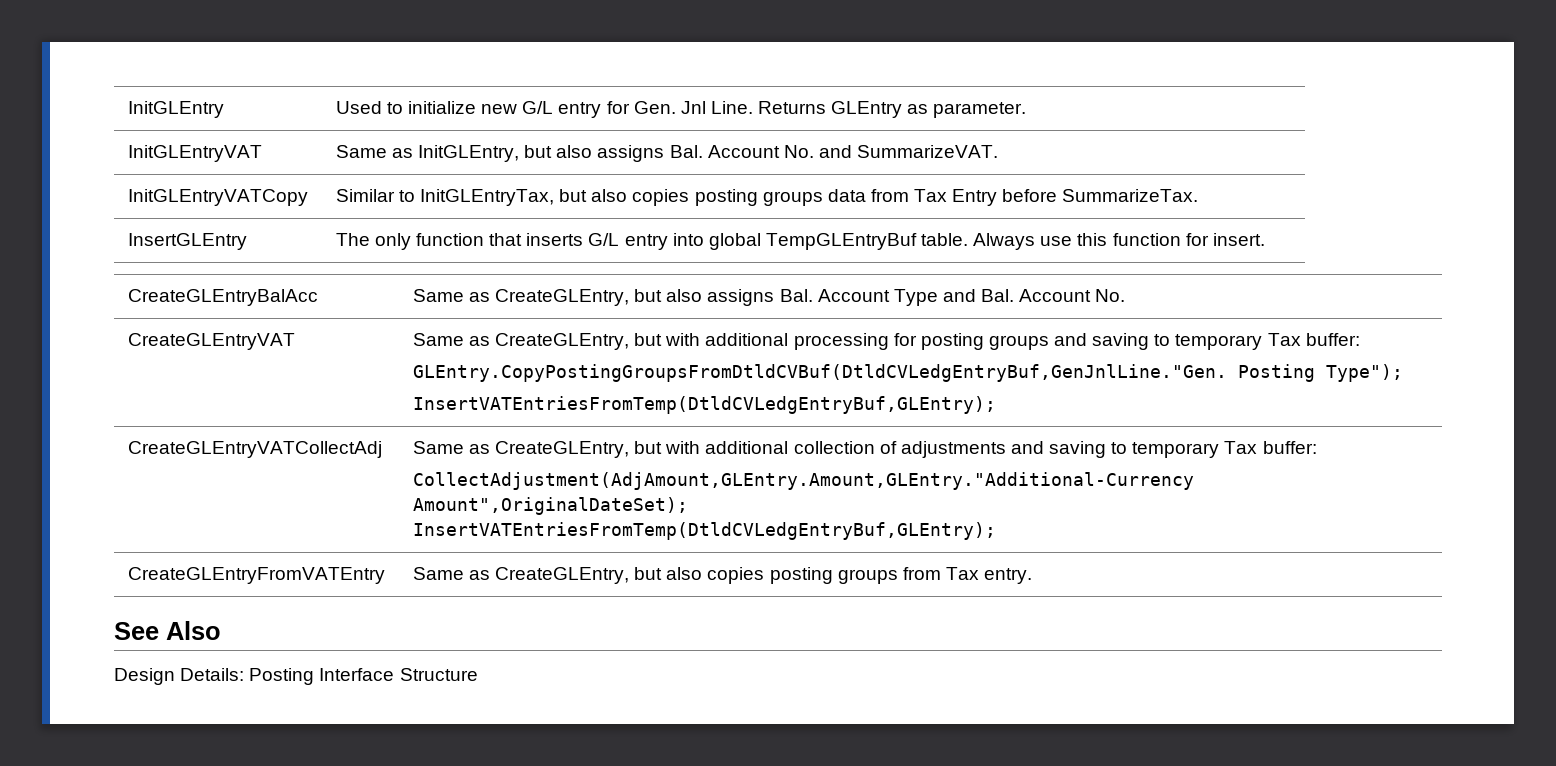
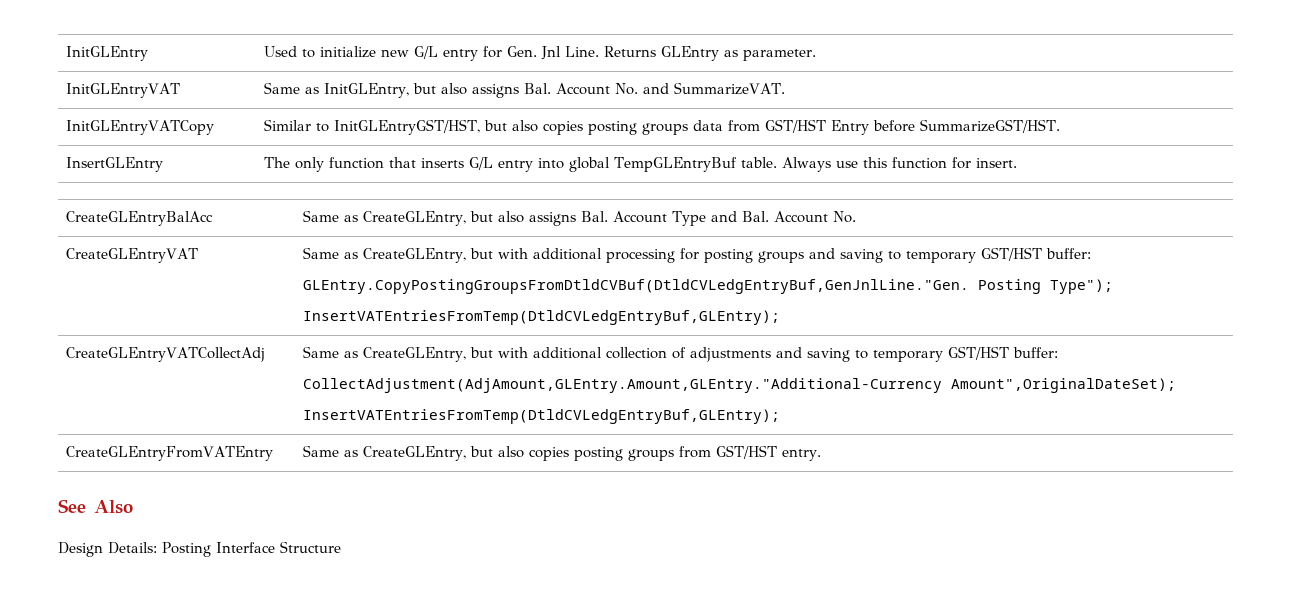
- InitGLEntryVATCopy | Similar to InitGLEntryTax, but also copies posting groups data from Tax Entry before SummarizeTax.
+ InitGLEntryVATCopy | Similar to InitGLEntryGST/HST, but also copies posting groups data from GST/HST Entry before SummarizeGST/HST.
- CreateGLEntryVAT | Same as CreateGLEntry, but with additional processing for posting groups and saving to temporary Tax buffer:
+ CreateGLEntryVAT | Same as CreateGLEntry, but with additional processing for posting groups and saving to temporary GST/HST buffer:
- CreateGLEntryVATCollectAdj | Same as CreateGLEntry, but with additional collection of adjustments and saving to temporary Tax buffer:
+ CreateGLEntryVATCollectAdj | Same as CreateGLEntry, but with additional collection of adjustments and saving to temporary GST/HST buffer:
- CreateGLEntryFromVATEntry | Same as CreateGLEntry, but also copies posting groups from Tax entry.
+ CreateGLEntryFromVATEntry | Same as CreateGLEntry, but also copies posting groups from GST/HST entry.

